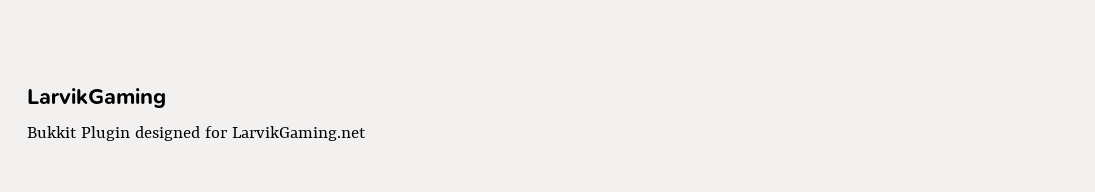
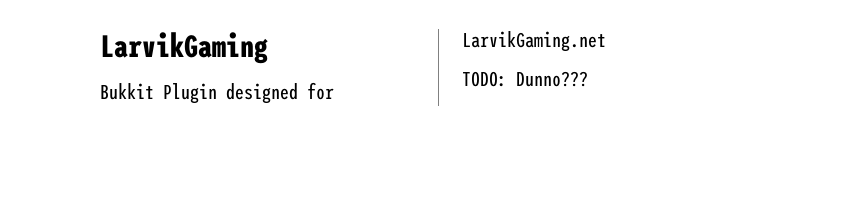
+ TODO: Dunno???

